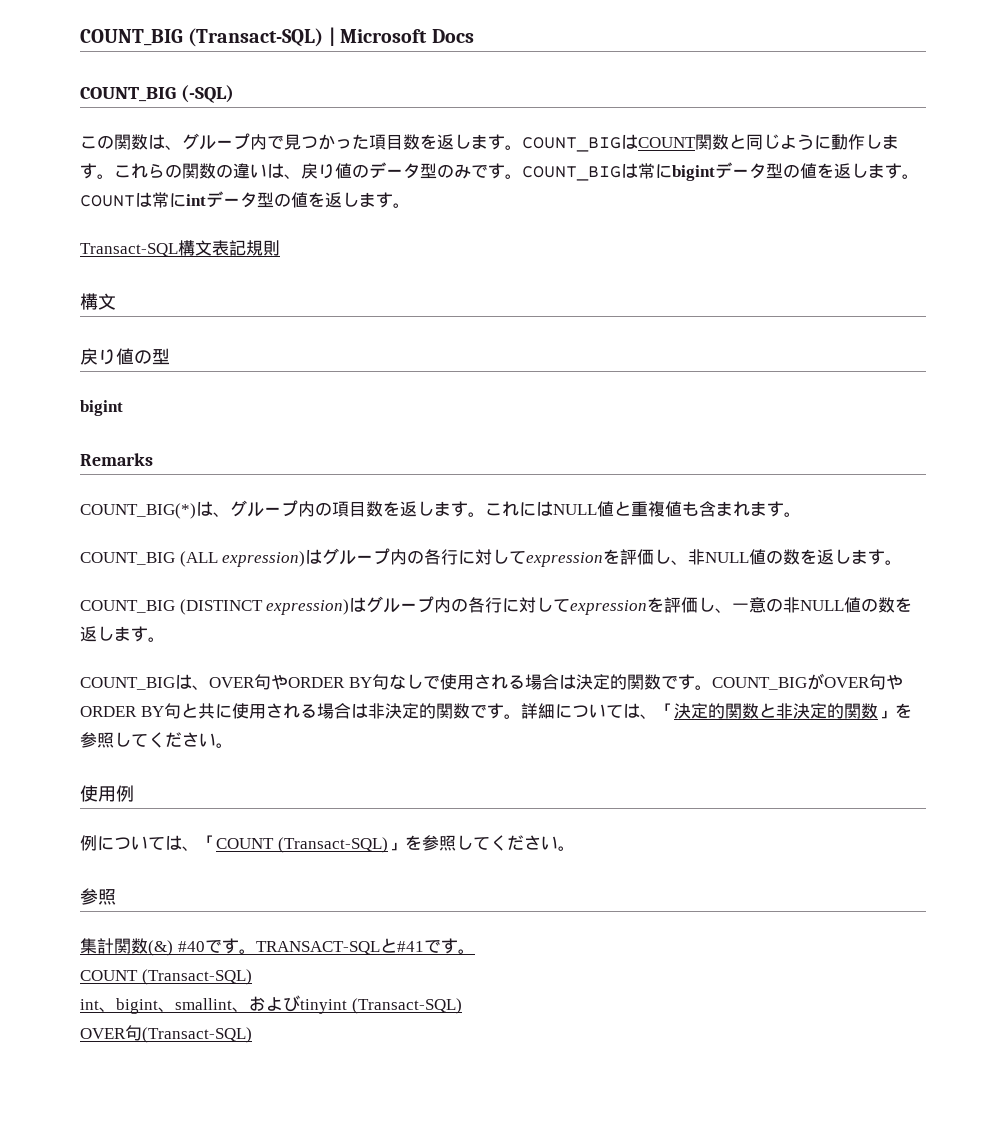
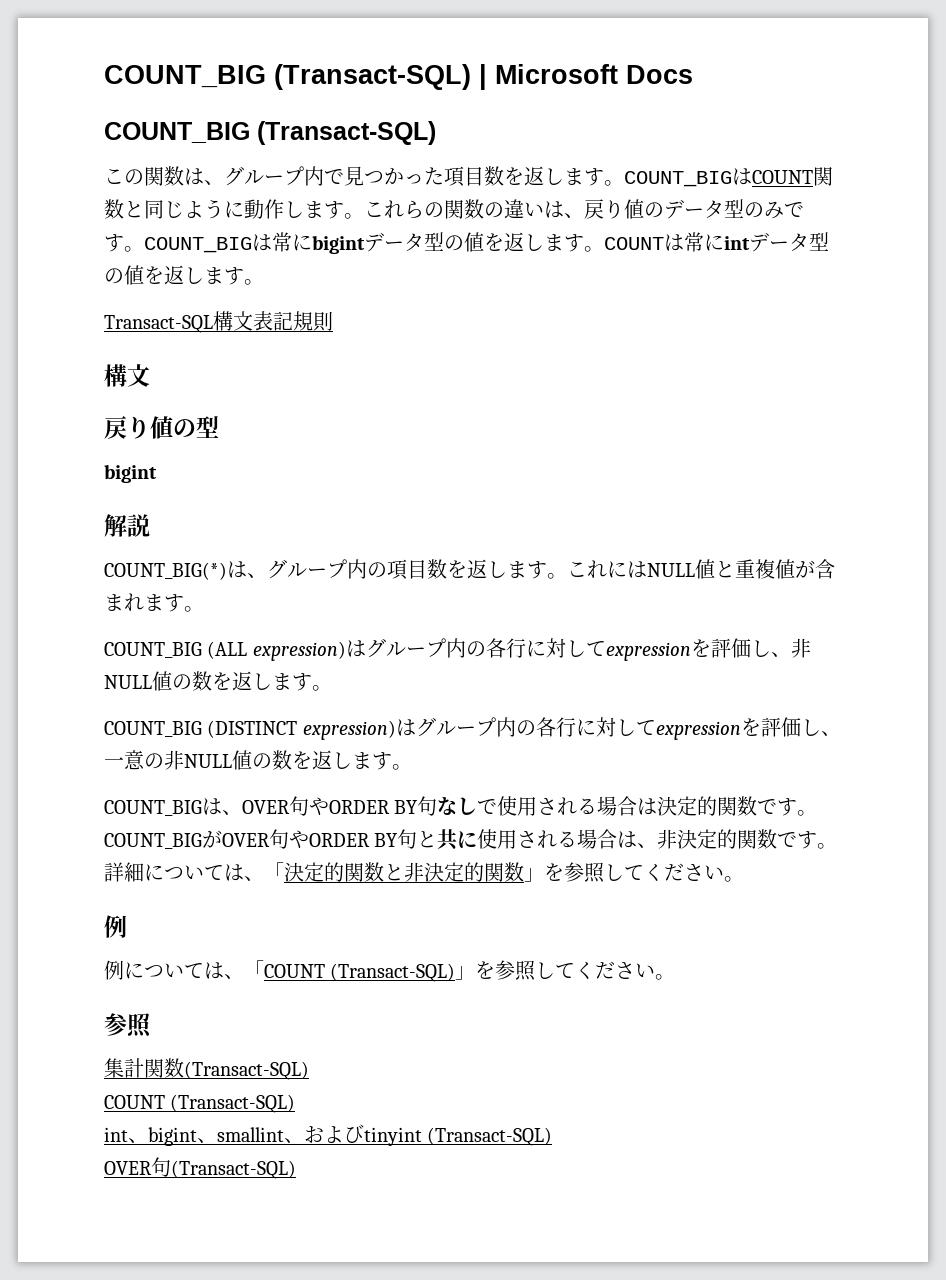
  COUNT_BIG (Transact-SQL) | Microsoft Docs
- COUNT_BIG (-SQL)
+ COUNT_BIG (Transact-SQL)
- Remarks
+ 解説
- これにはNULL値と重複値も含まれます。
+ これにはNULL値と重複値が含まれます。
- COUNT_BIGがOVER句やORDER BY句と共に使用される場合は非決定的関数です。
+ COUNT_BIGがOVER句やORDER BY句と共に使用される場合は、非決定的関数です。
  詳細については、「決定的関数と非決定的関数」を参照してください。
- 使用例
+ 例
- 集計関数(&) #40です。TRANSACT-SQLと#41です。
+ 集計関数(Transact-SQL)

